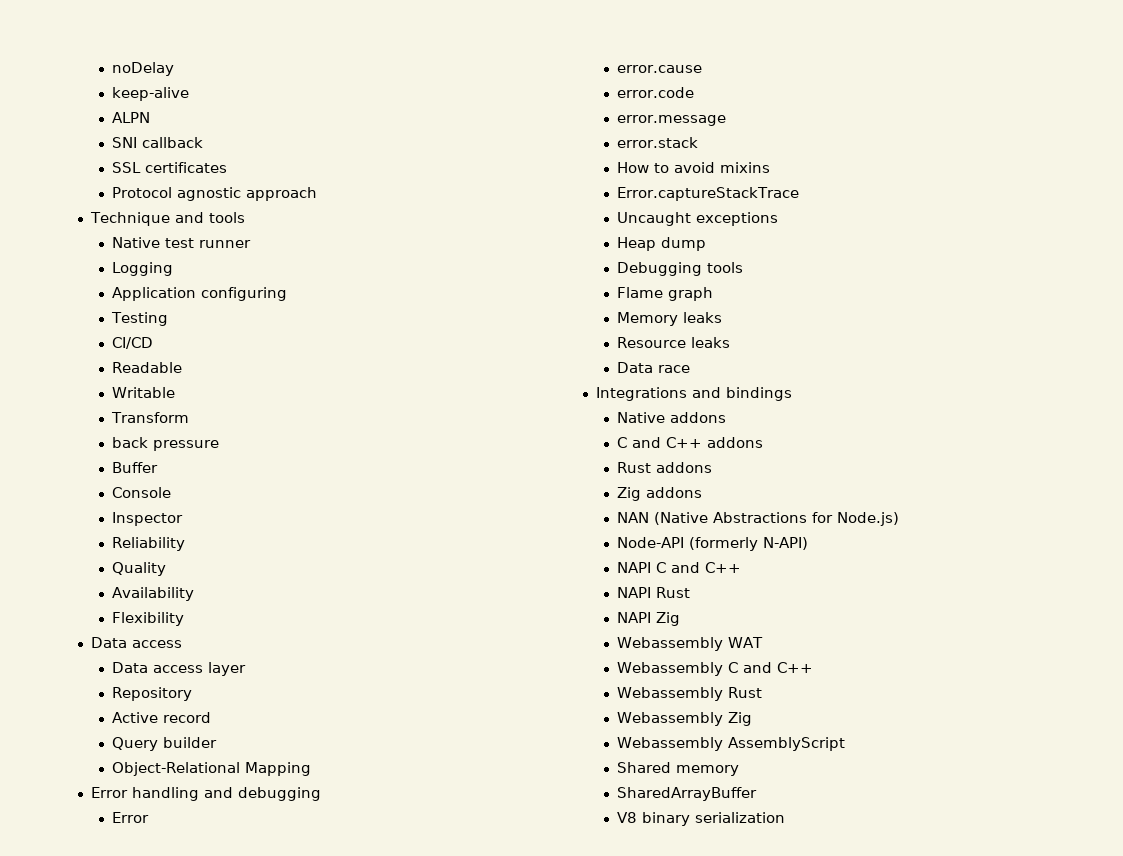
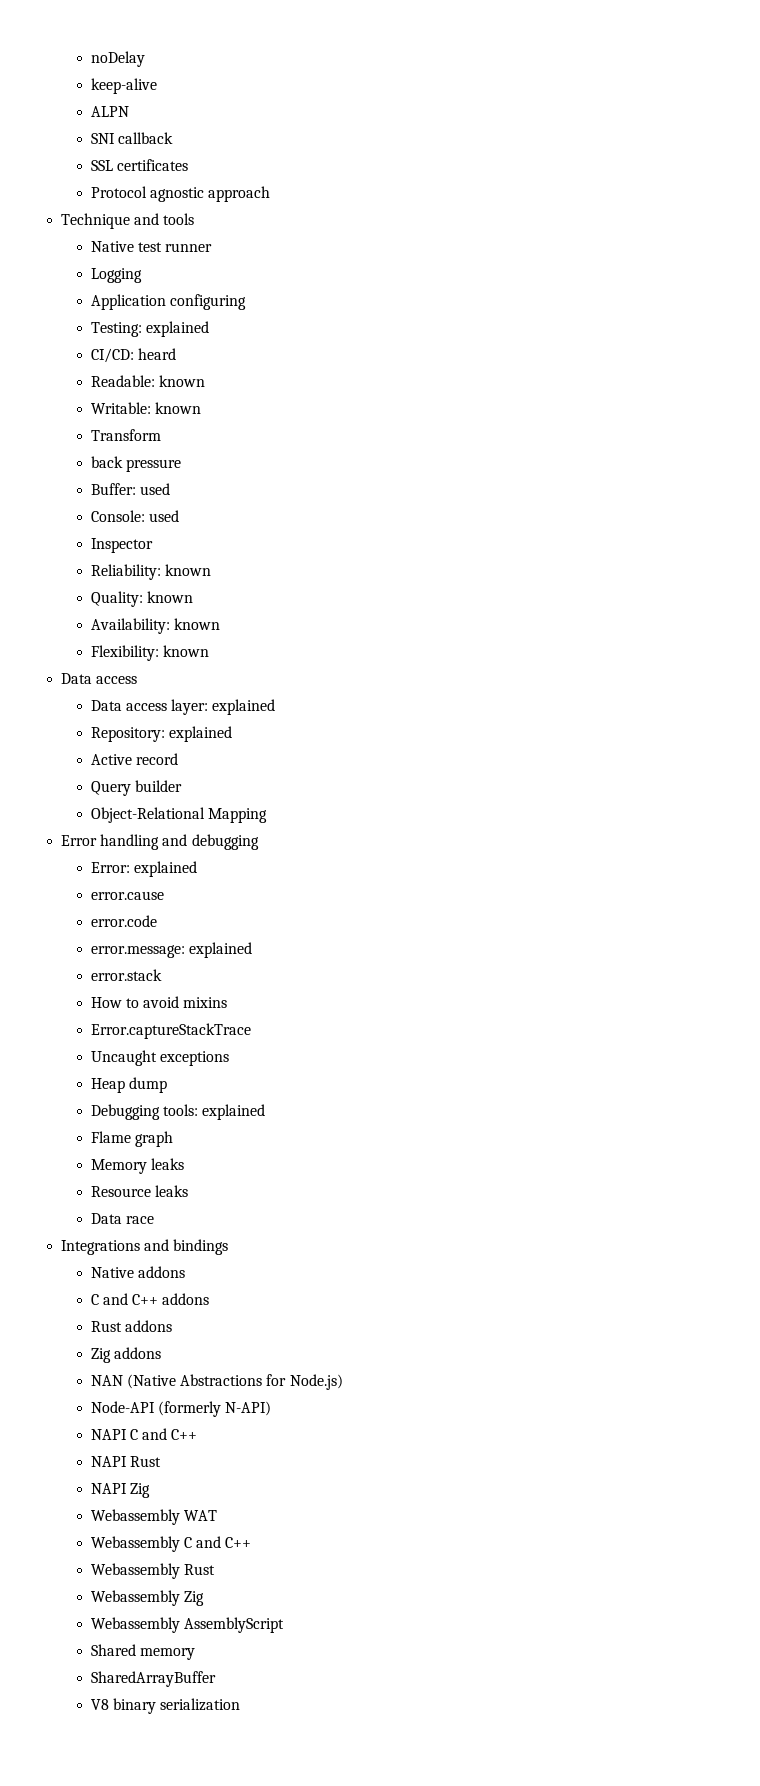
- Testing
- CI/CD
- Readable
- Writable
+ Testing: explained
+ CI/CD: heard
+ Readable: known
+ Writable: known
  Transform
  back pressure
- Buffer
- Console
+ Buffer: used
+ Console: used
  Inspector
- Reliability
- Quality
- Availability
- Flexibility
+ Reliability: known
+ Quality: known
+ Availability: known
+ Flexibility: known
- Data access layer
- Repository
+ Data access layer: explained
+ Repository: explained
  Error handling and debugging
- Error
+ Error: explained
- error.message
+ error.message: explained
- Debugging tools
+ Debugging tools: explained

